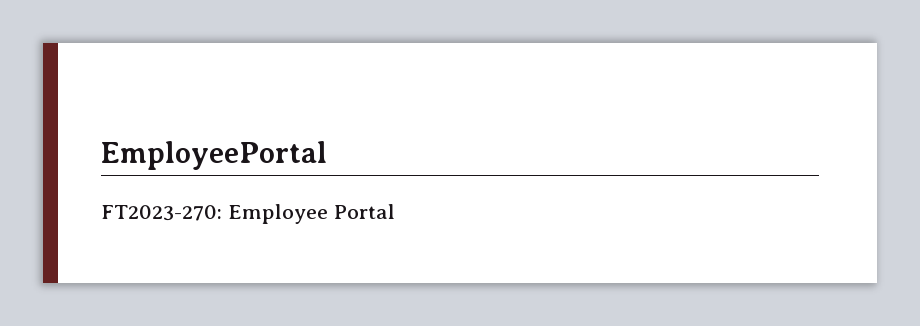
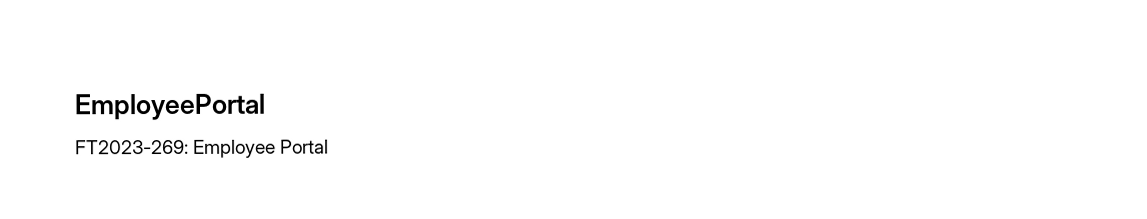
- FT2023-270: Employee Portal
+ FT2023-269: Employee Portal

